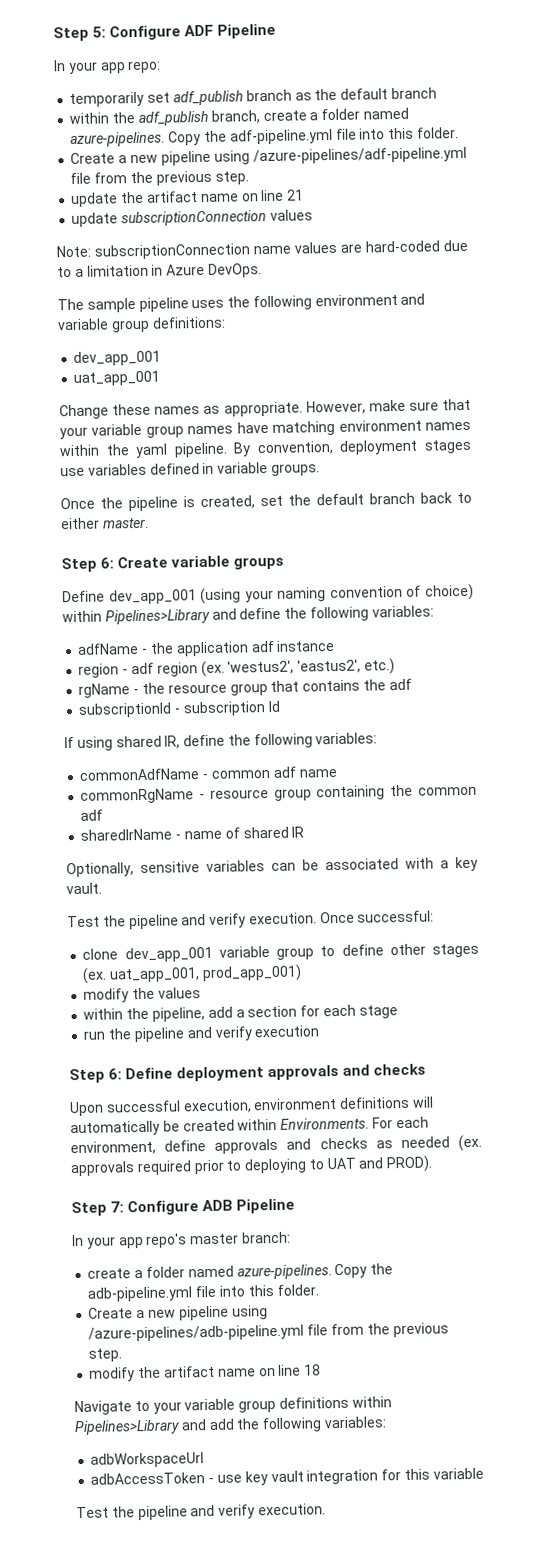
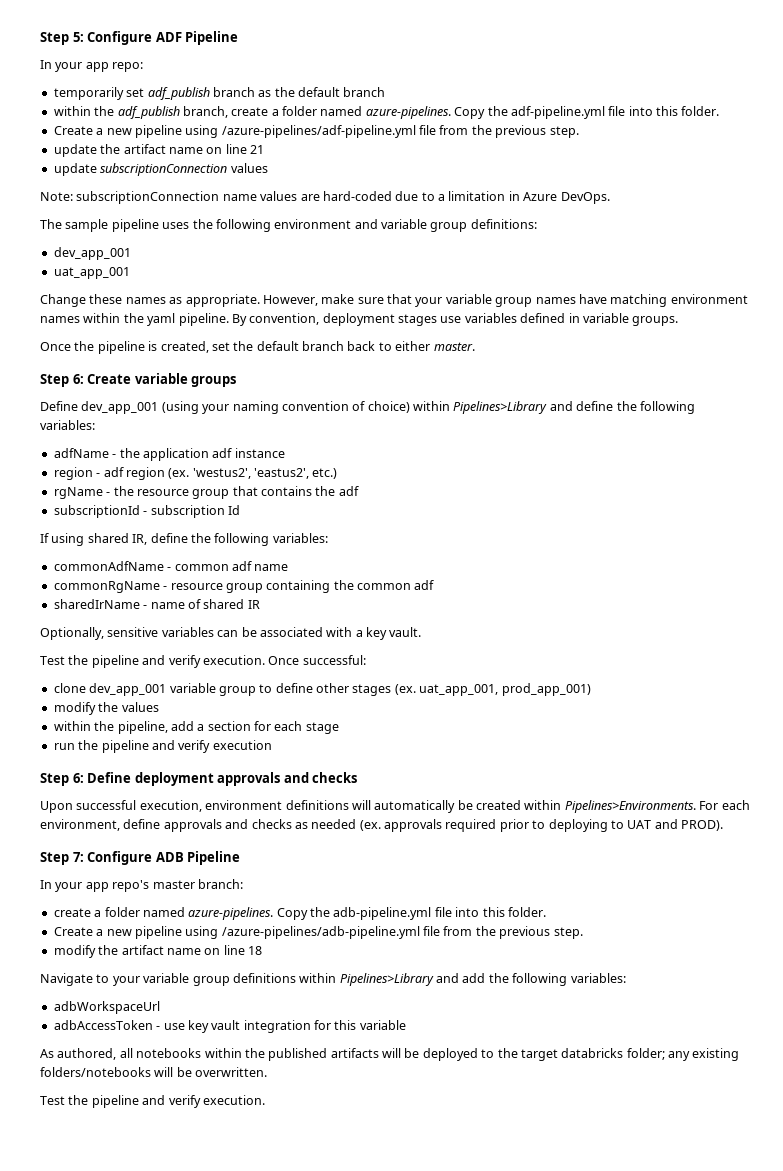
- Upon successful execution, environment definitions will automatically be created within Environments.
+ Upon successful execution, environment definitions will automatically be created within Pipelines>Environments.
+ As authored, all notebooks within the published artifacts will be deployed to the target databricks folder; any existing folders/notebooks will be overwritten.

